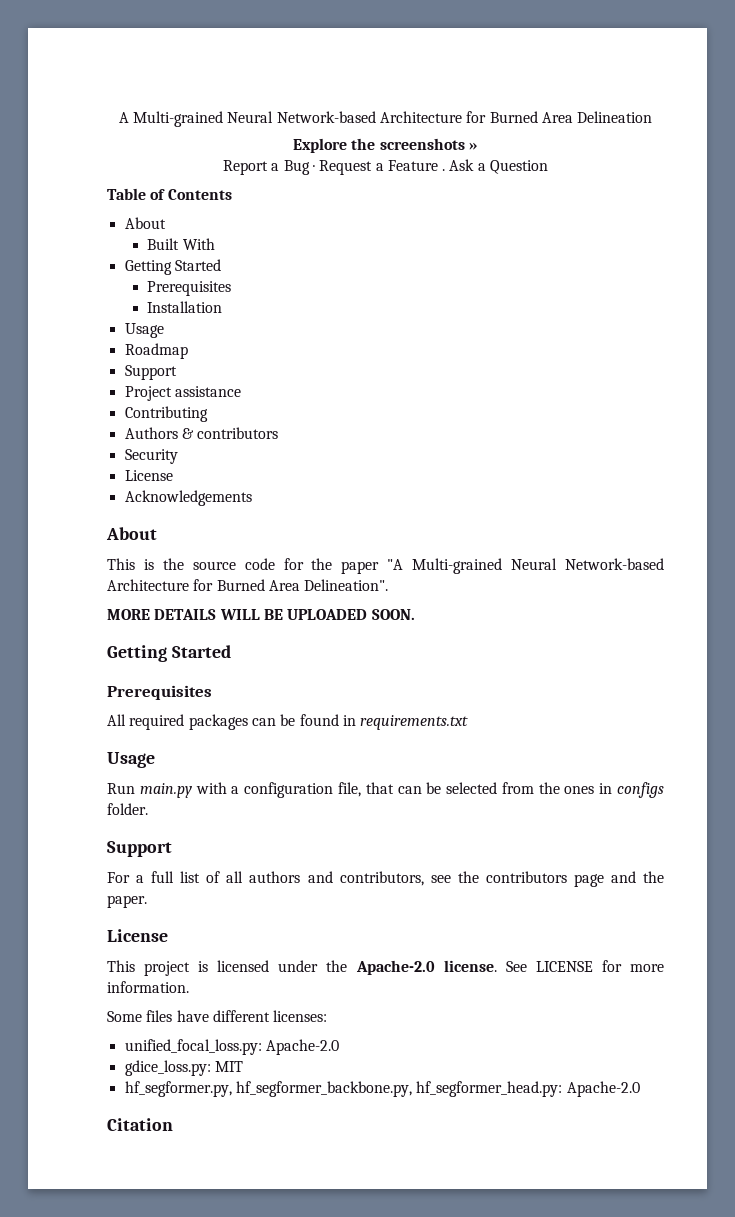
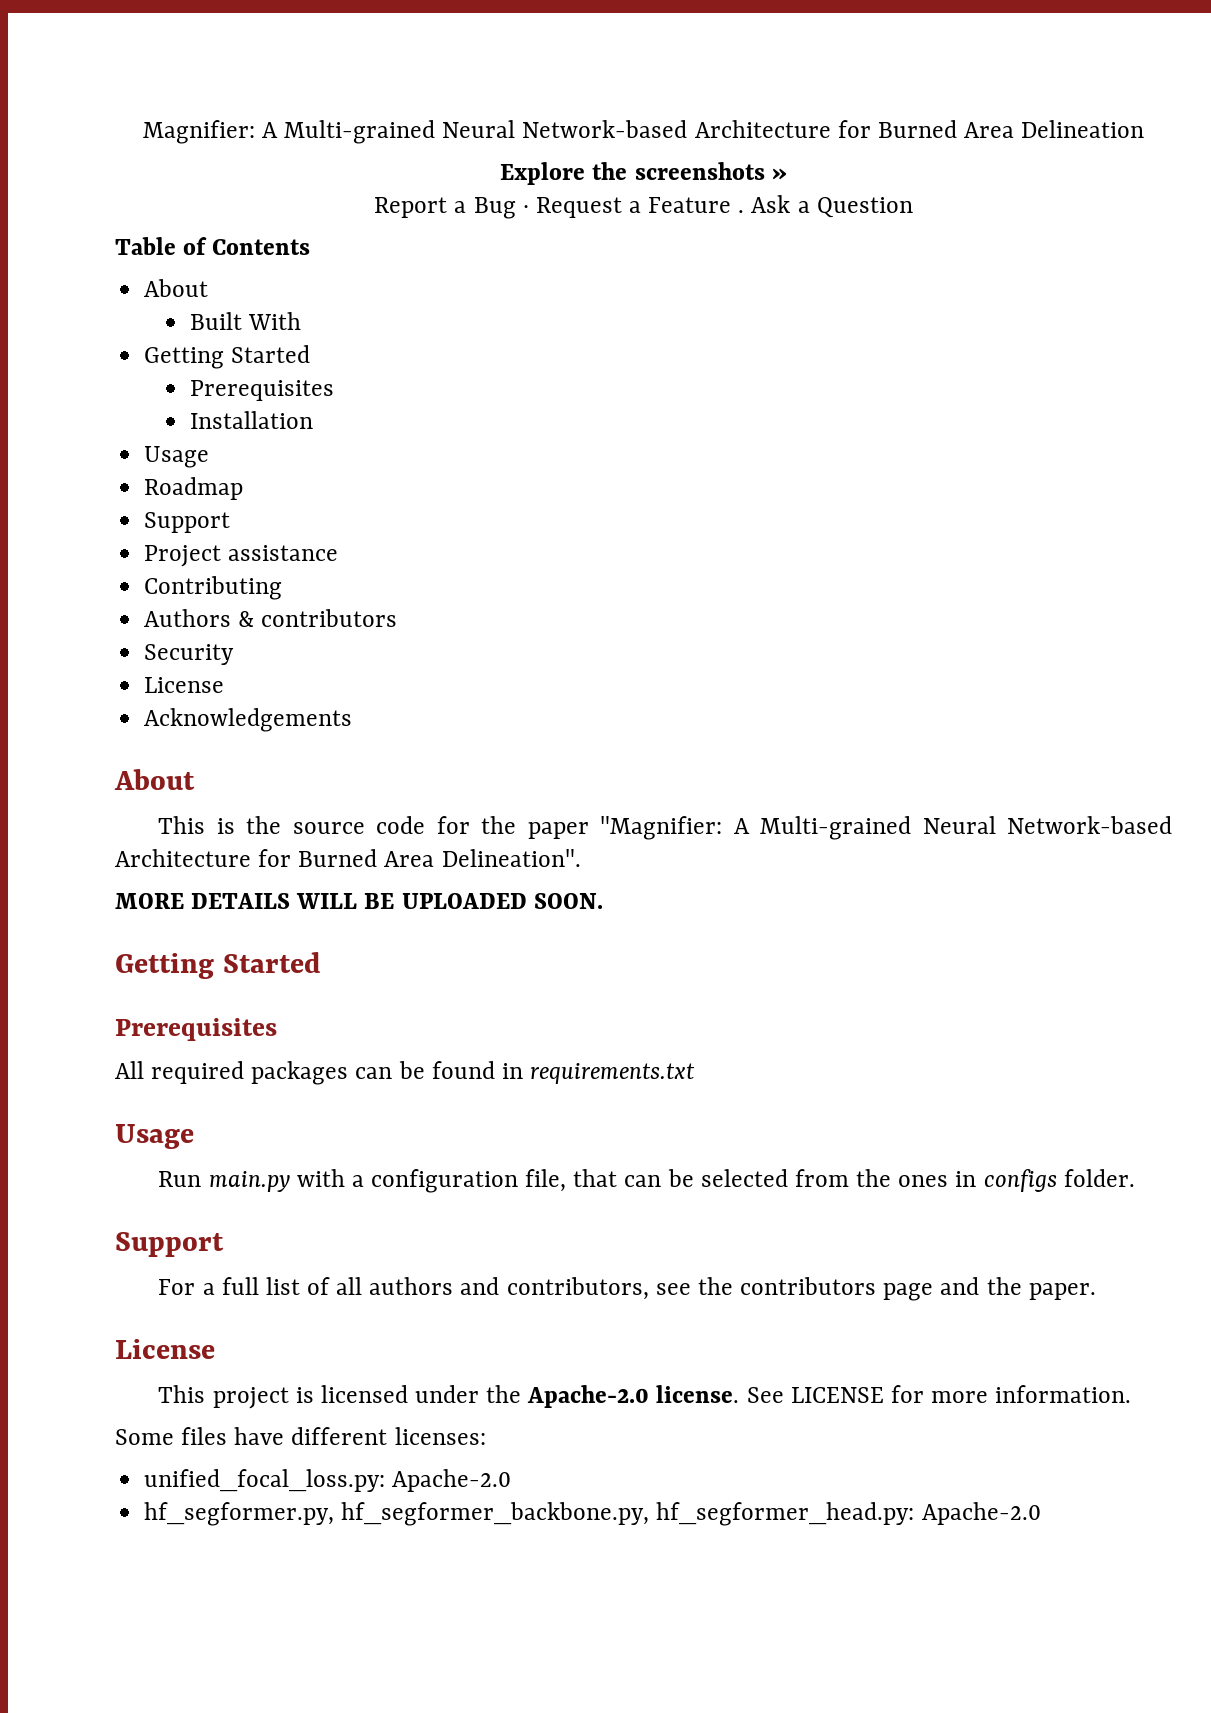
- A Multi-grained Neural Network-based Architecture for Burned Area Delineation
+ Magnifier: A Multi-grained Neural Network-based Architecture for Burned Area Delineation
- This is the source code for the paper "A Multi-grained Neural Network-based Architecture for Burned Area Delineation".
+ This is the source code for the paper "Magnifier: A Multi-grained Neural Network-based Architecture for Burned Area Delineation".
- gdice_loss.py: MIT
- Citation

